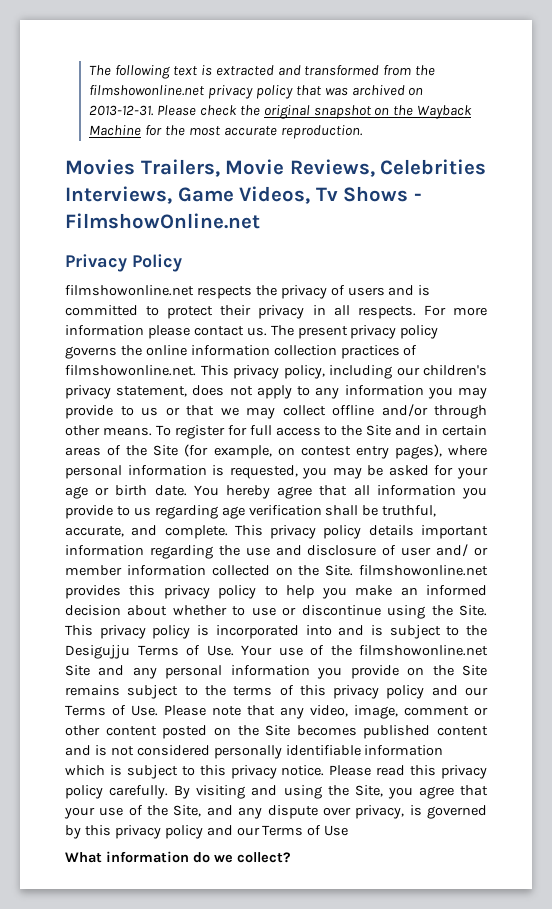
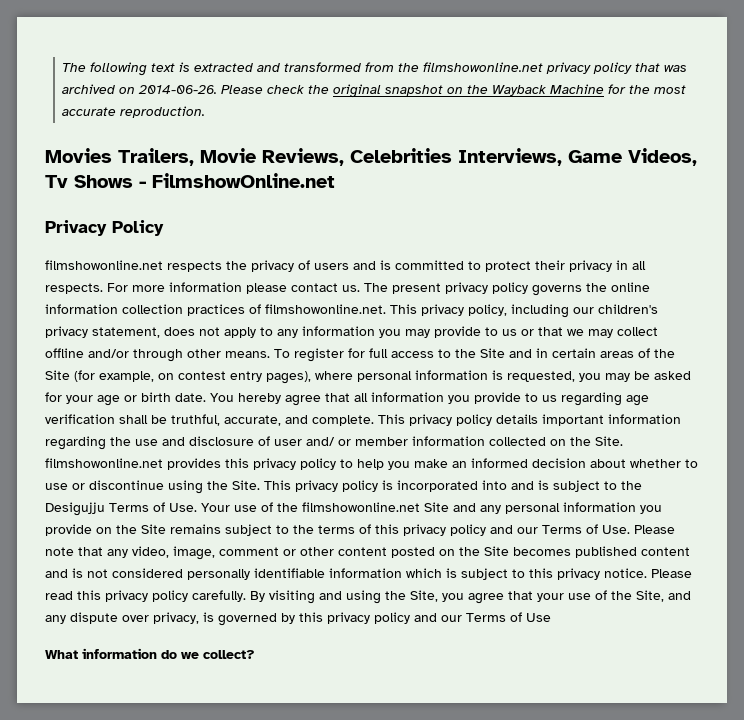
- The following text is extracted and transformed from the filmshowonline.net privacy policy that was archived on 2013-12-31.
+ The following text is extracted and transformed from the filmshowonline.net privacy policy that was archived on 2014-06-26.

